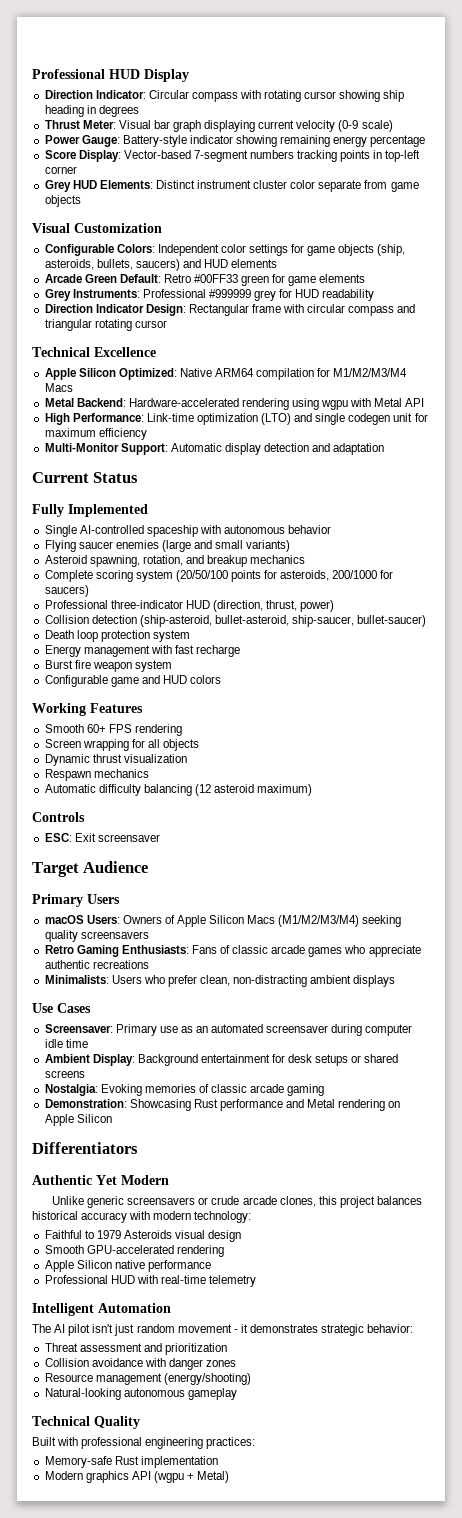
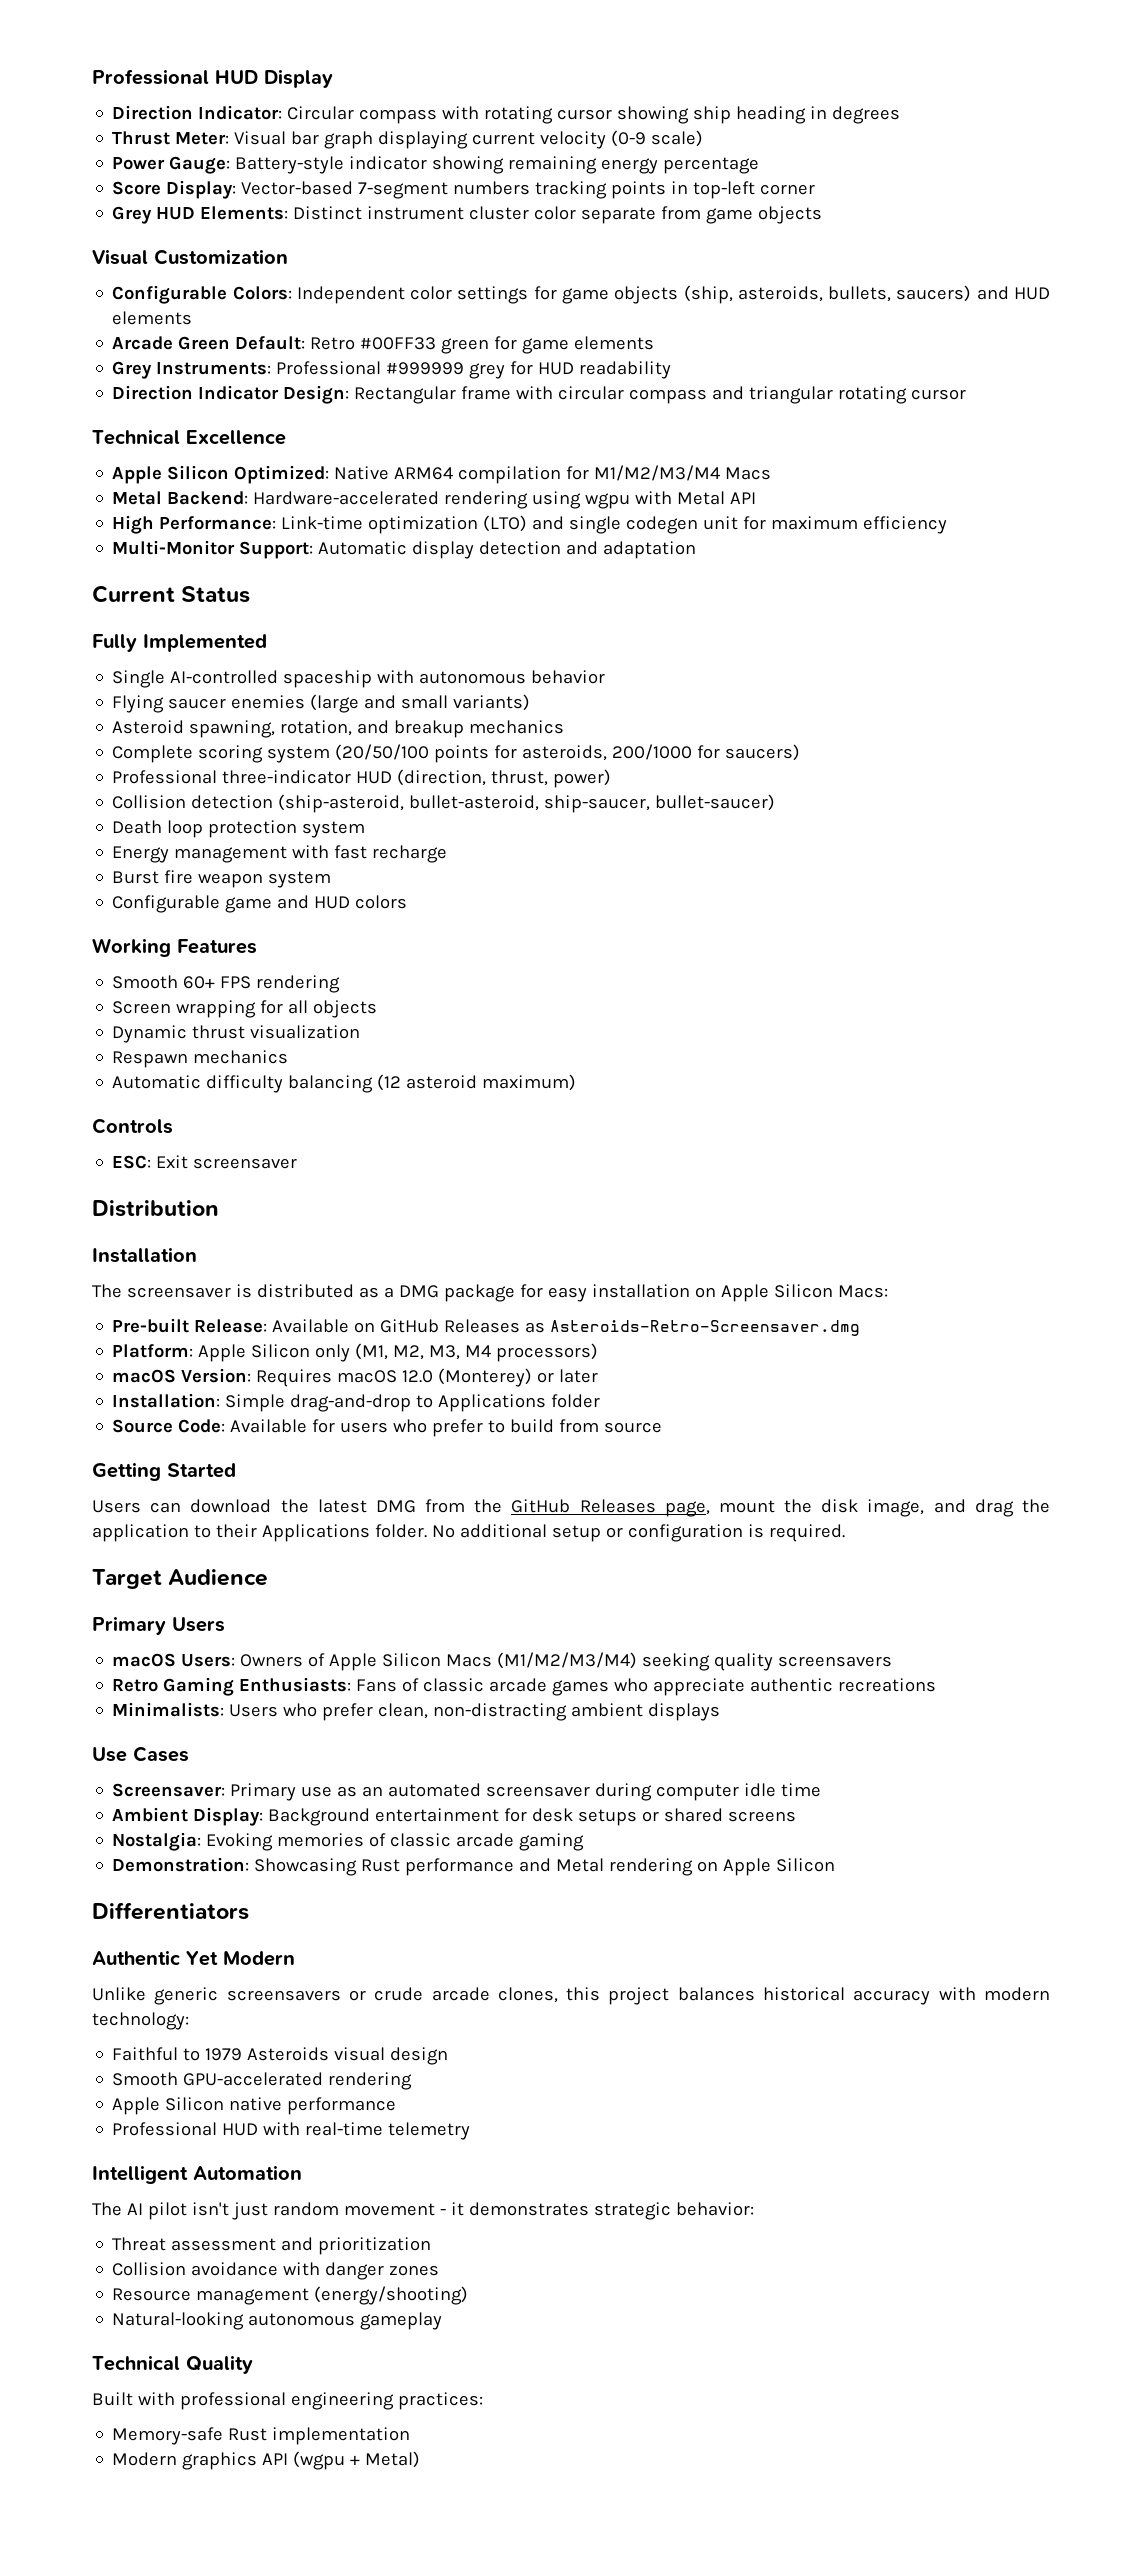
+ Distribution
+ Installation
+ The screensaver is distributed as a DMG package for easy installation on Apple Silicon Macs:
+ Pre-built Release: Available on GitHub Releases as Asteroids-Retro-Screensaver.dmg
+ Platform: Apple Silicon only (M1, M2, M3, M4 processors)
+ macOS Version: Requires macOS 12.0 (Monterey) or later
+ Installation: Simple drag-and-drop to Applications folder
+ Source Code: Available for users who prefer to build from source
+ Getting Started
+ Users can download the latest DMG from the GitHub Releases page, mount the disk image, and drag the application to their Applications folder. No additional setup or configuration is required.

